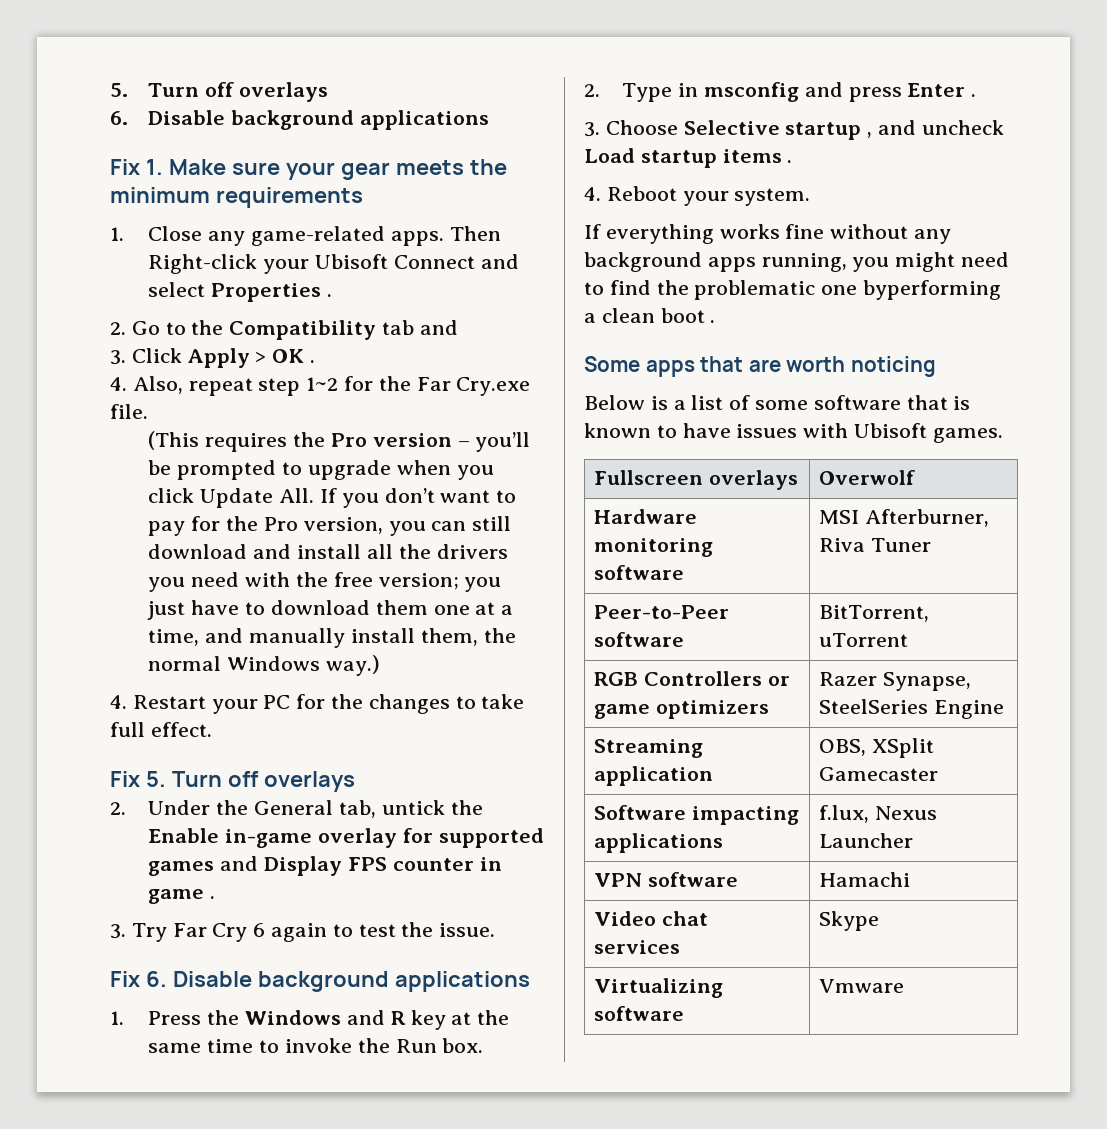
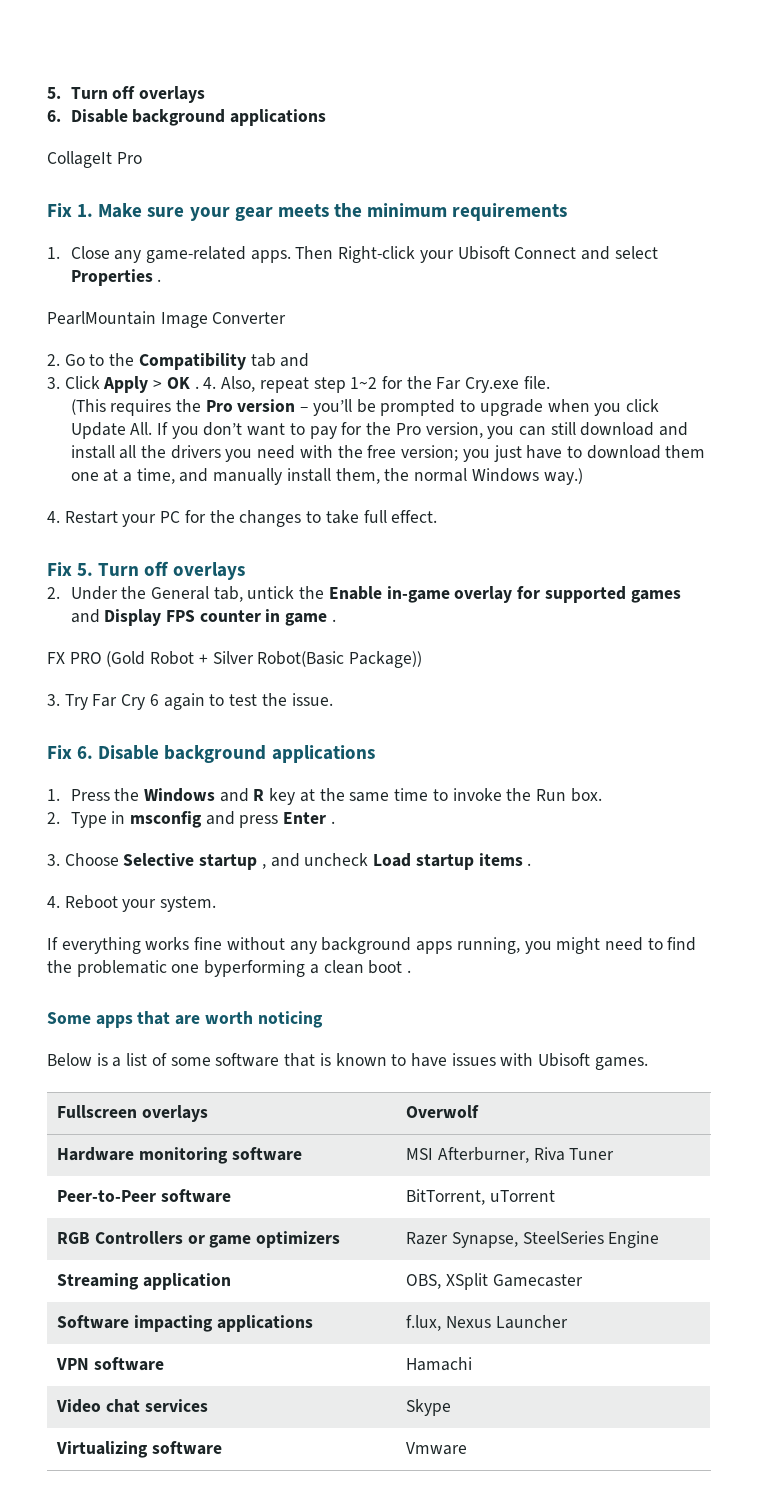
+ CollageIt Pro
+ PearlMountain Image Converter
- 3. Click Apply > OK .
- 4. Also, repeat step 1~2 for the Far Cry.exe file.
+ 3. Click Apply > OK . 4. Also, repeat step 1~2 for the Far Cry.exe file.
+ FX PRO (Gold Robot + Silver Robot(Basic Package))

